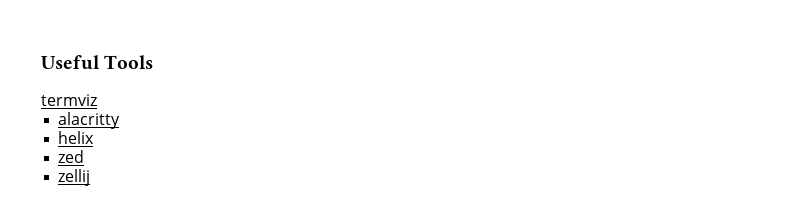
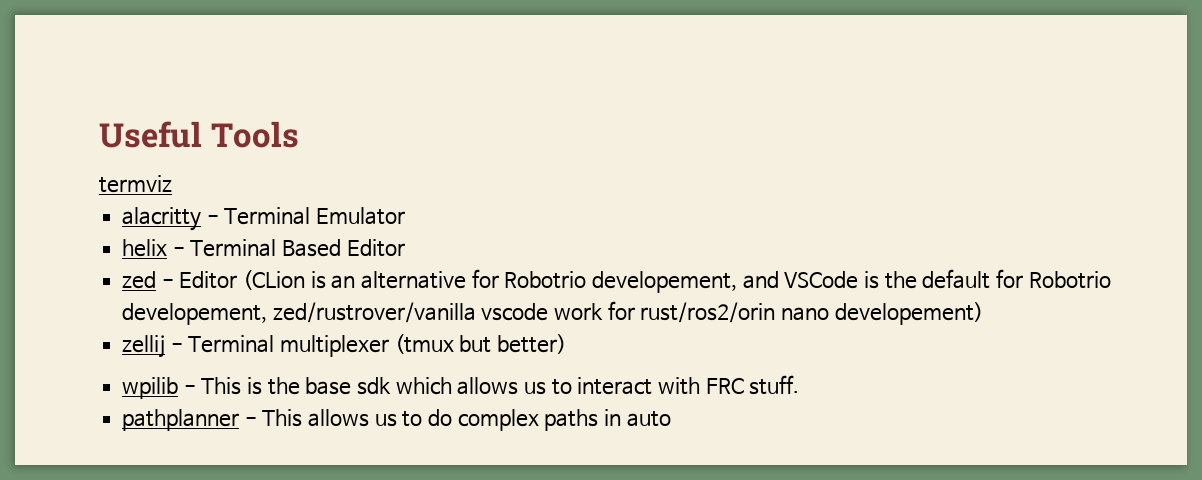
- alacritty
- helix
- zed
- zellij
+ alacritty - Terminal Emulator
+ helix - Terminal Based Editor
+ zed - Editor (CLion is an alternative for Robotrio developement, and VSCode is the default for Robotrio developement, zed/rustrover/vanilla vscode work for rust/ros2/orin nano developement)
+ zellij - Terminal multiplexer (tmux but better)
+ wpilib - This is the base sdk which allows us to interact with FRC stuff.
+ pathplanner - This allows us to do complex paths in auto

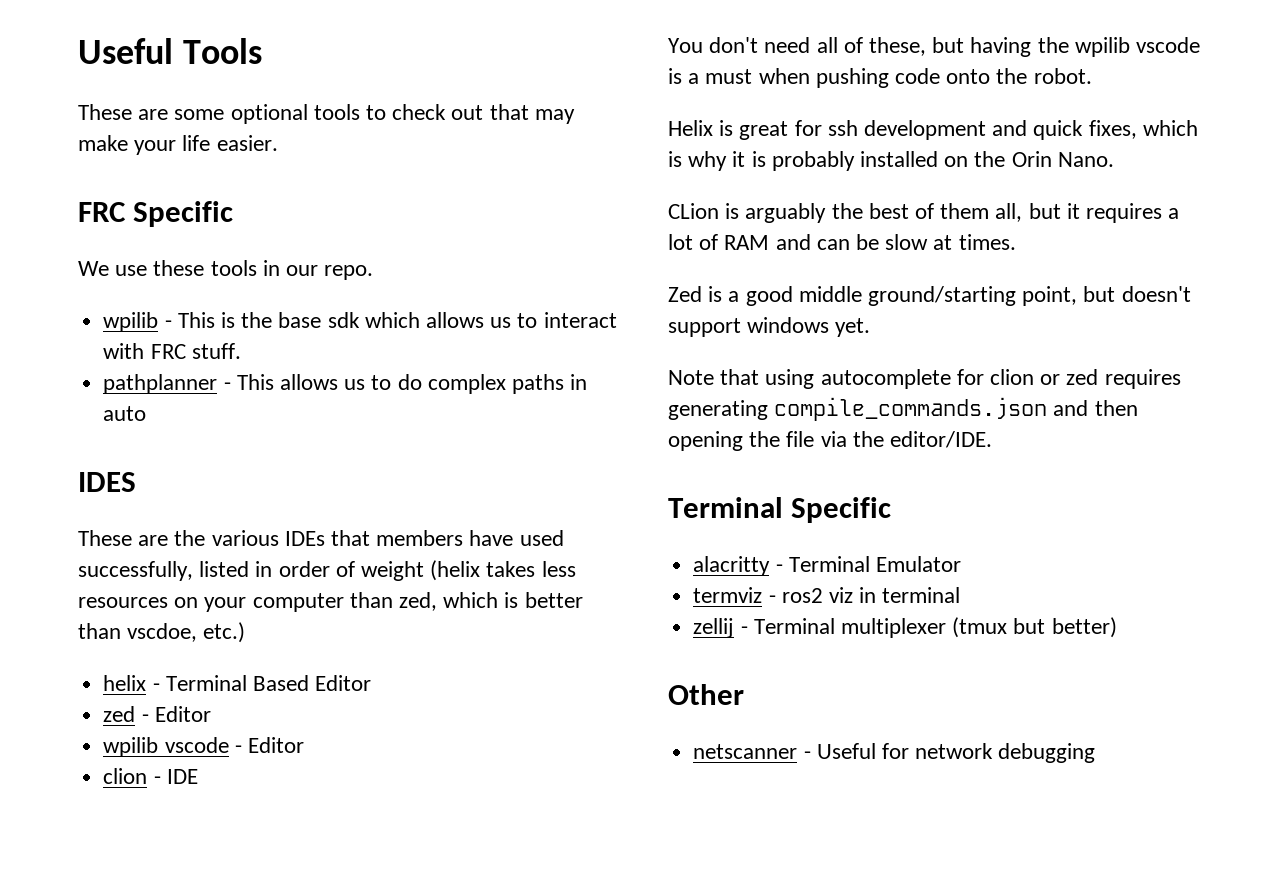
- termviz
- alacritty - Terminal Emulator
- helix - Terminal Based Editor
- zed - Editor (CLion is an alternative for Robotrio developement, and VSCode is the default for Robotrio developement, zed/rustrover/vanilla vscode work for rust/ros2/orin nano developement)
- zellij - Terminal multiplexer (tmux but better)
+ These are some optional tools to check out that may make your life easier.
+ FRC Specific
+ We use these tools in our repo.
+ IDES
+ These are the various IDEs that members have used successfully, listed in order of weight (helix takes less resources on your computer than zed, which is better than vscdoe, etc.)
+ helix - Terminal Based Editor
+ zed - Editor
+ wpilib vscode - Editor
+ clion - IDE
+ You don't need all of these, but having the wpilib vscode is a must when pushing code onto the robot.
+ Helix is great for ssh development and quick fixes, which is why it is probably installed on the Orin Nano.
+ CLion is arguably the best of them all, but it requires a lot of RAM and can be slow at times.
+ Zed is a good middle ground/starting point, but doesn't support windows yet.
+ Note that using autocomplete for clion or zed requires generating compile_commands.json and then opening the file via the editor/IDE.
+ Terminal Specific
+ alacritty - Terminal Emulator
+ termviz - ros2 viz in terminal
+ zellij - Terminal multiplexer (tmux but better)
+ Other
+ netscanner - Useful for network debugging

